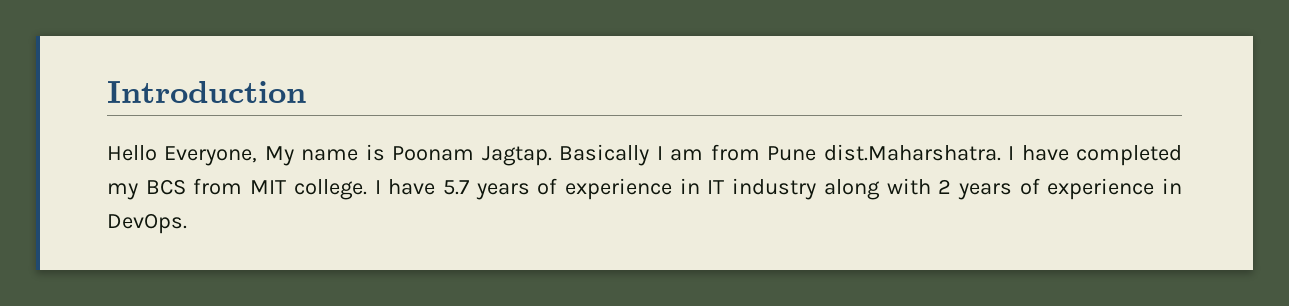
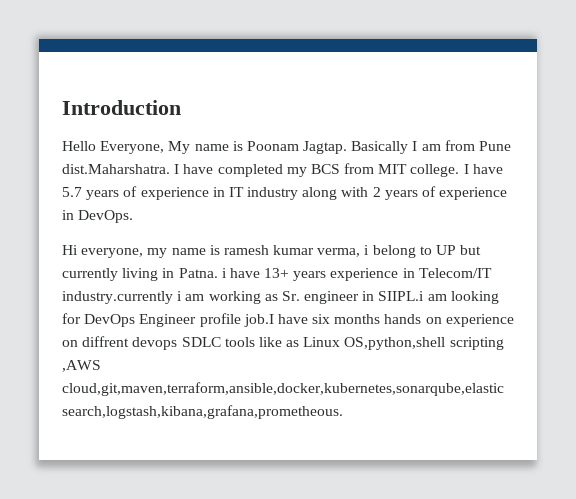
+ Hi everyone, my name is ramesh kumar verma, i belong to UP but currently living in Patna. i have 13+ years experience in Telecom/IT industry.currently i am working as Sr. engineer in SIIPL.i am looking for DevOps Engineer profile job.I have six months hands on experience on diffrent devops SDLC tools like as Linux OS,python,shell scripting ,AWS cloud,git,maven,terraform,ansible,docker,kubernetes,sonarqube,elastic search,logstash,kibana,grafana,prometheous.

